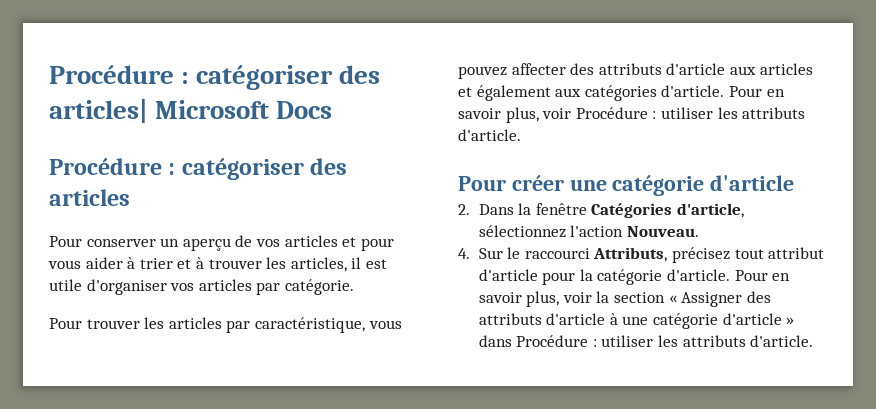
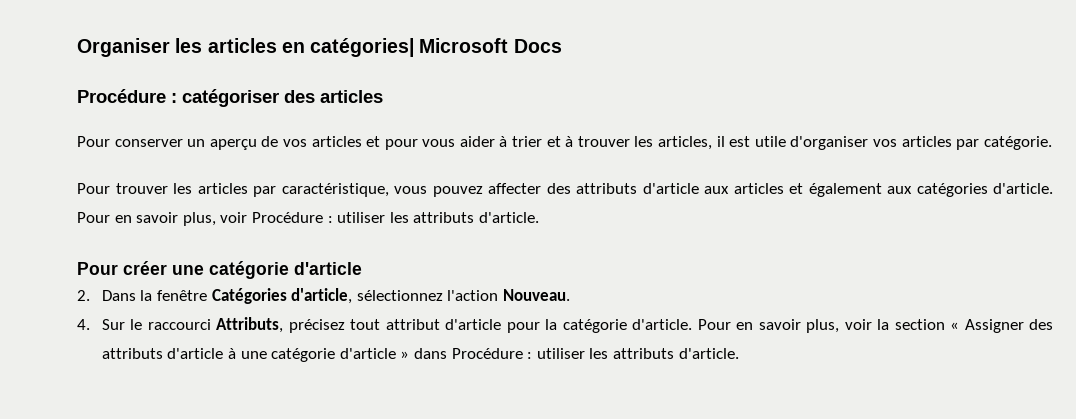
- Procédure : catégoriser des articles| Microsoft Docs
+ Organiser les articles en catégories| Microsoft Docs

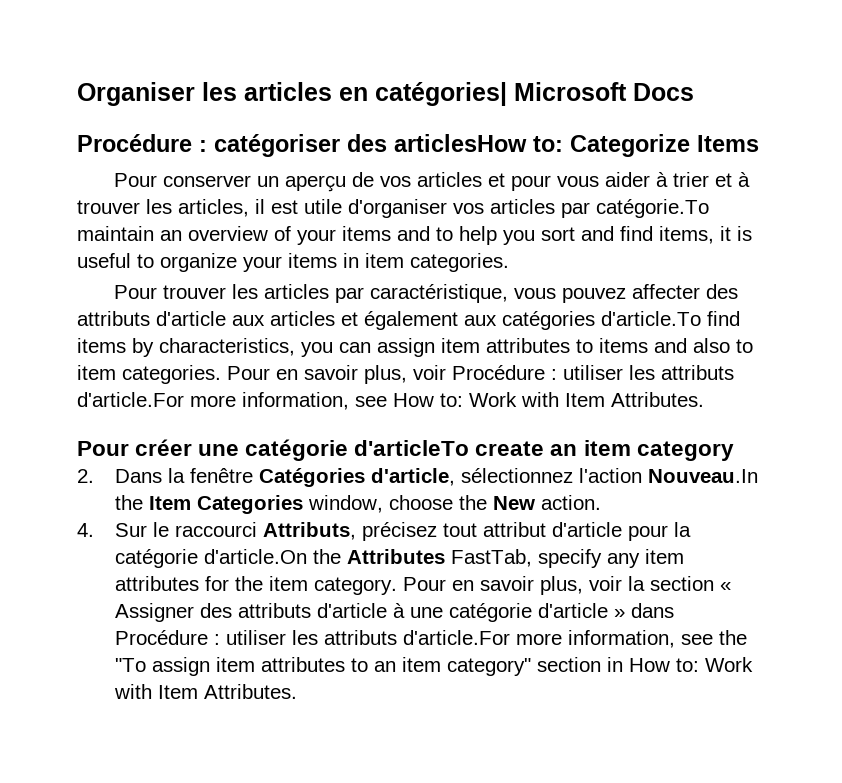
- Procédure : catégoriser des articles
+ Procédure : catégoriser des articlesHow to: Categorize Items
- Pour conserver un aperçu de vos articles et pour vous aider à trier et à trouver les articles, il est utile d'organiser vos articles par catégorie.
+ Pour conserver un aperçu de vos articles et pour vous aider à trier et à trouver les articles, il est utile d'organiser vos articles par catégorie.To maintain an overview of your items and to help you sort and find items, it is useful to organize your items in item categories.
- Pour trouver les articles par caractéristique, vous pouvez affecter des attributs d'article aux articles et également aux catégories d'article.
+ Pour trouver les articles par caractéristique, vous pouvez affecter des attributs d'article aux articles et également aux catégories d'article.To find items by characteristics, you can assign item attributes to items and also to item categories.
- Pour en savoir plus, voir Procédure : utiliser les attributs d'article.
+ Pour en savoir plus, voir Procédure : utiliser les attributs d'article.For more information, see How to: Work with Item Attributes.
- Pour créer une catégorie d'article
+ Pour créer une catégorie d'articleTo create an item category
- 2. Dans la fenêtre Catégories d'article, sélectionnez l'action Nouveau.
+ 2. Dans la fenêtre Catégories d'article, sélectionnez l'action Nouveau.In the Item Categories window, choose the New action.
- 4. Sur le raccourci Attributs, précisez tout attribut d'article pour la catégorie d'article.
+ 4. Sur le raccourci Attributs, précisez tout attribut d'article pour la catégorie d'article.On the Attributes FastTab, specify any item attributes for the item category.
- Pour en savoir plus, voir la section « Assigner des attributs d'article à une catégorie d'article » dans Procédure : utiliser les attributs d'article.
+ Pour en savoir plus, voir la section « Assigner des attributs d'article à une catégorie d'article » dans Procédure : utiliser les attributs d'article.For more information, see the "To assign item attributes to an item category" section in How to: Work with Item Attributes.

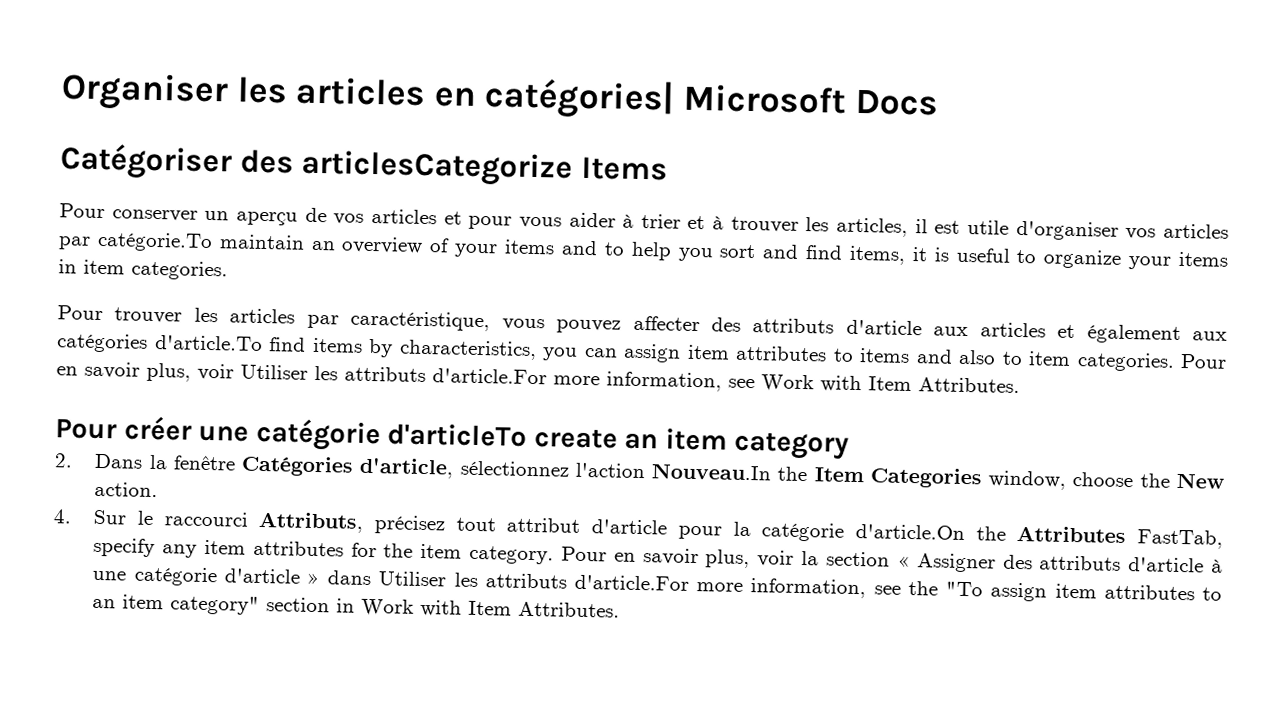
- Procédure : catégoriser des articlesHow to: Categorize Items
+ Catégoriser des articlesCategorize Items
- Pour en savoir plus, voir Procédure : utiliser les attributs d'article.For more information, see How to: Work with Item Attributes.
+ Pour en savoir plus, voir Utiliser les attributs d'article.For more information, see Work with Item Attributes.
- Pour en savoir plus, voir la section « Assigner des attributs d'article à une catégorie d'article » dans Procédure : utiliser les attributs d'article.For more information, see the "To assign item attributes to an item category" section in How to: Work with Item Attributes.
+ Pour en savoir plus, voir la section « Assigner des attributs d'article à une catégorie d'article » dans Utiliser les attributs d'article.For more information, see the "To assign item attributes to an item category" section in Work with Item Attributes.

